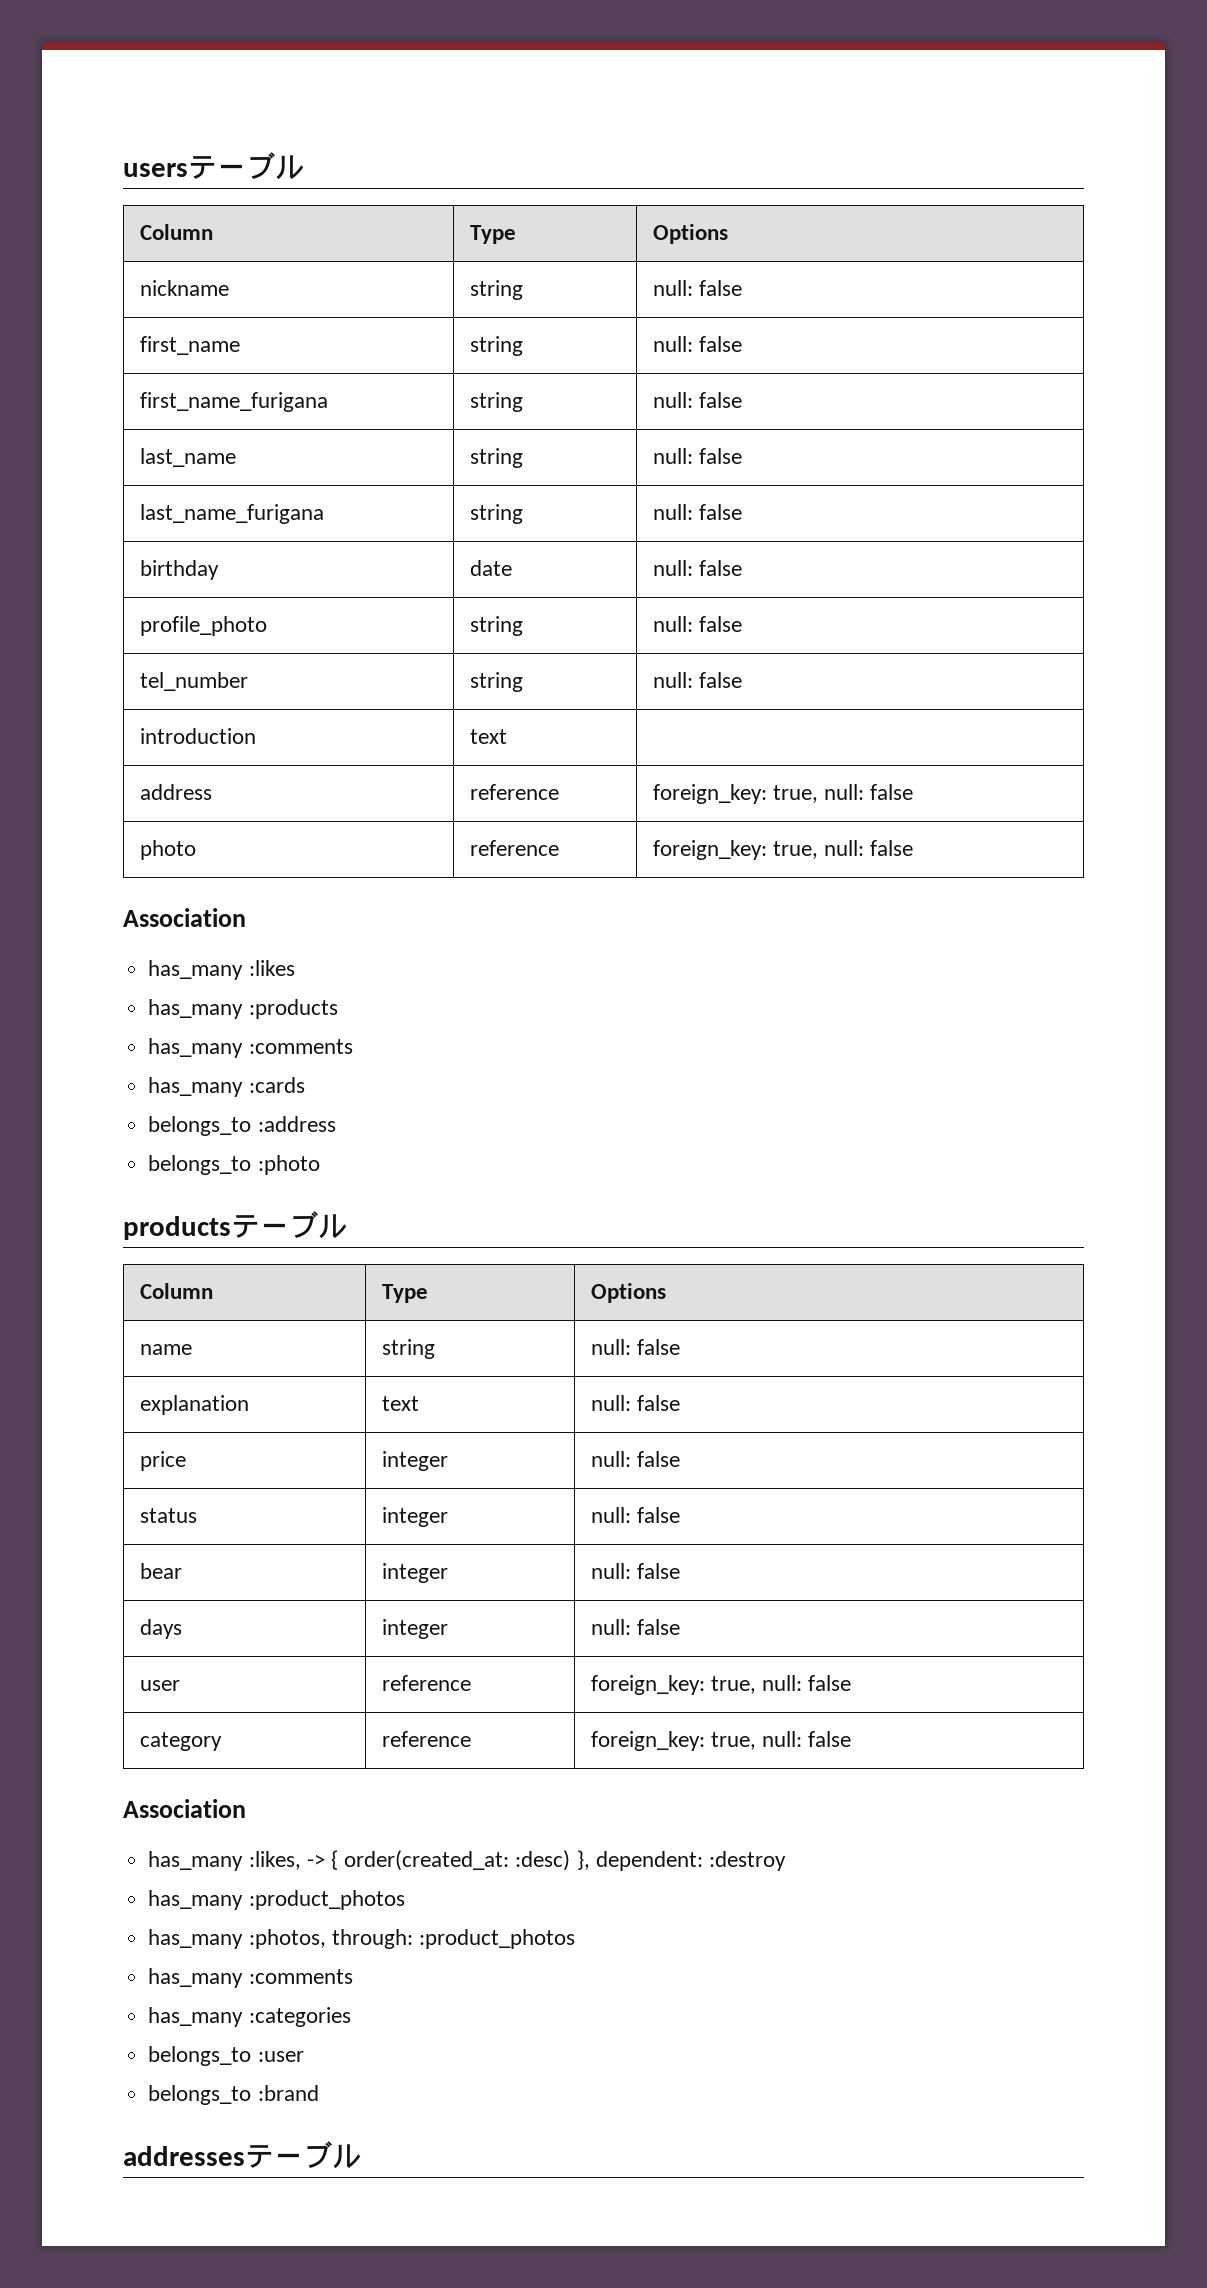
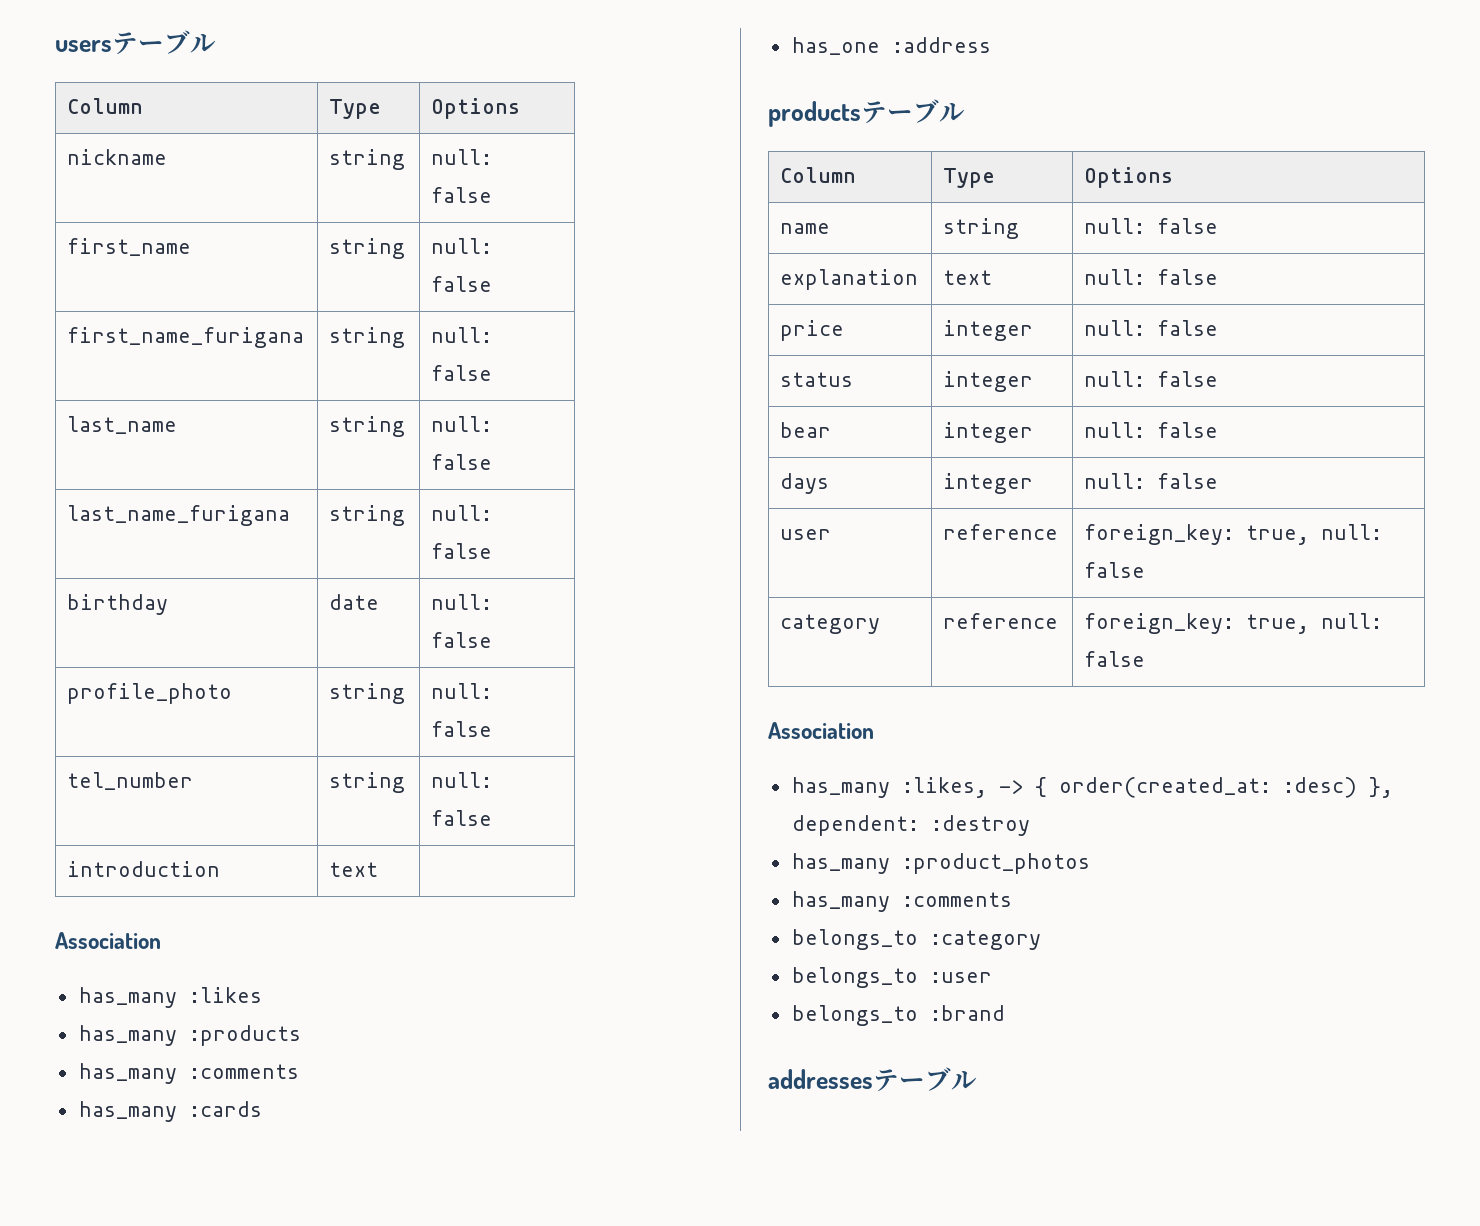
- address | reference | foreign_key: true, null: false
- photo | reference | foreign_key: true, null: false
- belongs_to :address
+ has_one :address
- belongs_to :photo
  has_many :product_photos
- has_many :photos, through: :product_photos
  has_many :comments
- has_many :categories
+ belongs_to :category

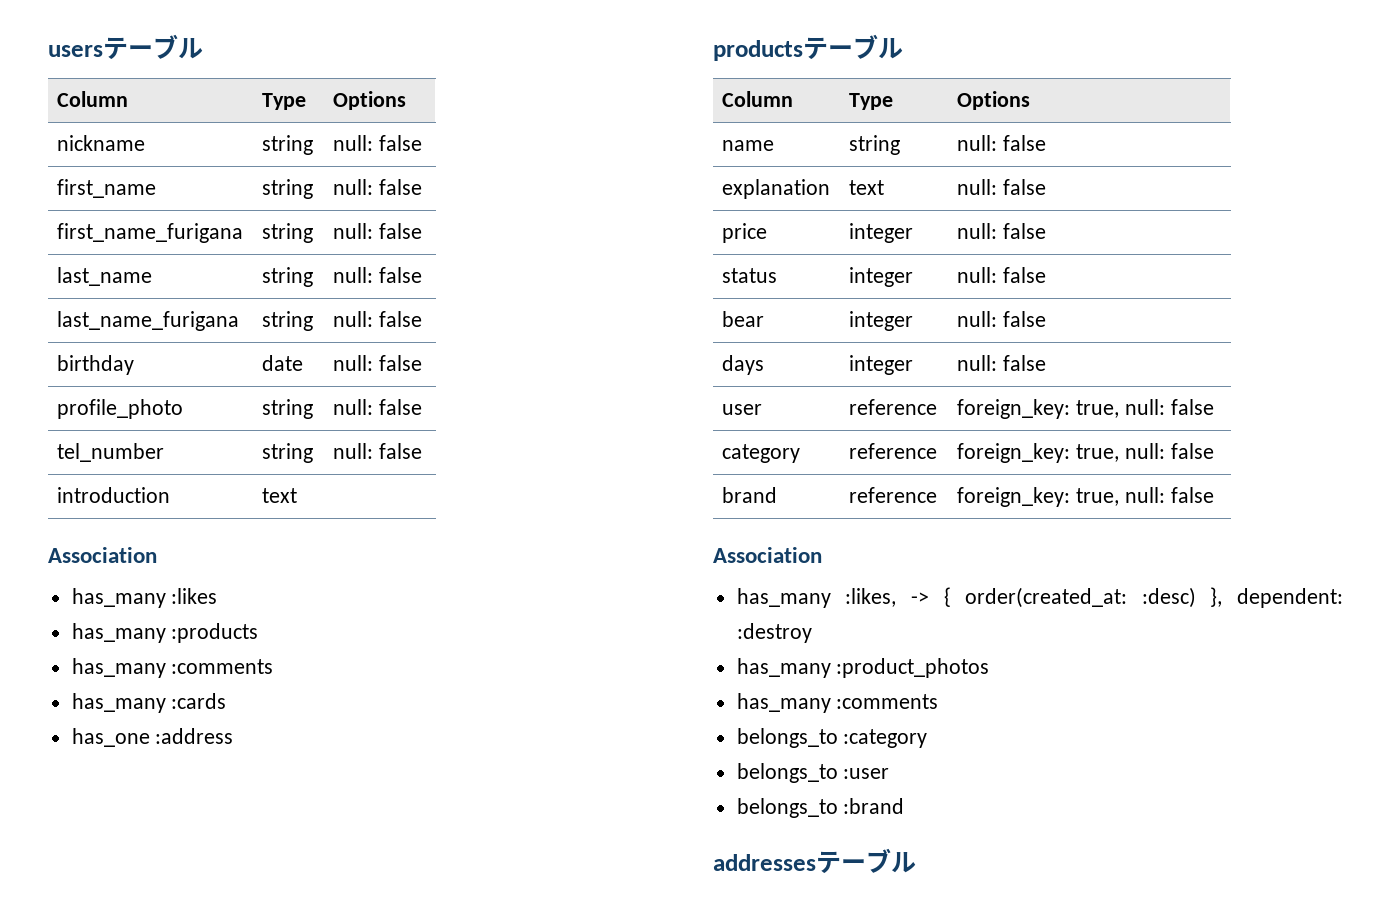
+ brand | reference | foreign_key: true, null: false

